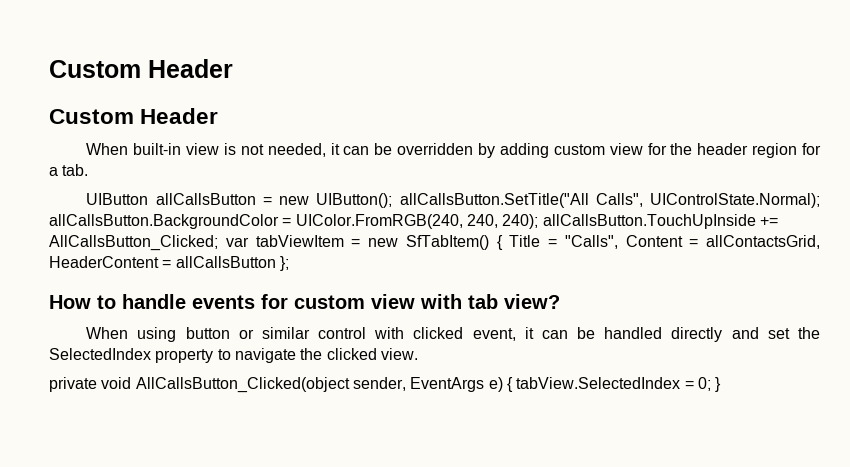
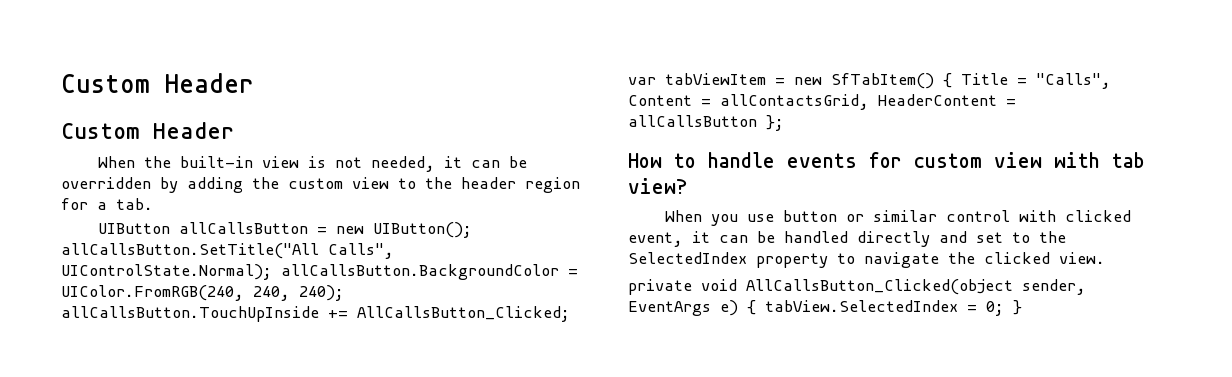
- When built-in view is not needed, it can be overridden by adding custom view for the header region for a tab.
+ When the built-in view is not needed, it can be overridden by adding the custom view to the header region for a tab.
- When using button or similar control with clicked event, it can be handled directly and set the SelectedIndex property to navigate the clicked view.
+ When you use button or similar control with clicked event, it can be handled directly and set to the SelectedIndex property to navigate the clicked view.

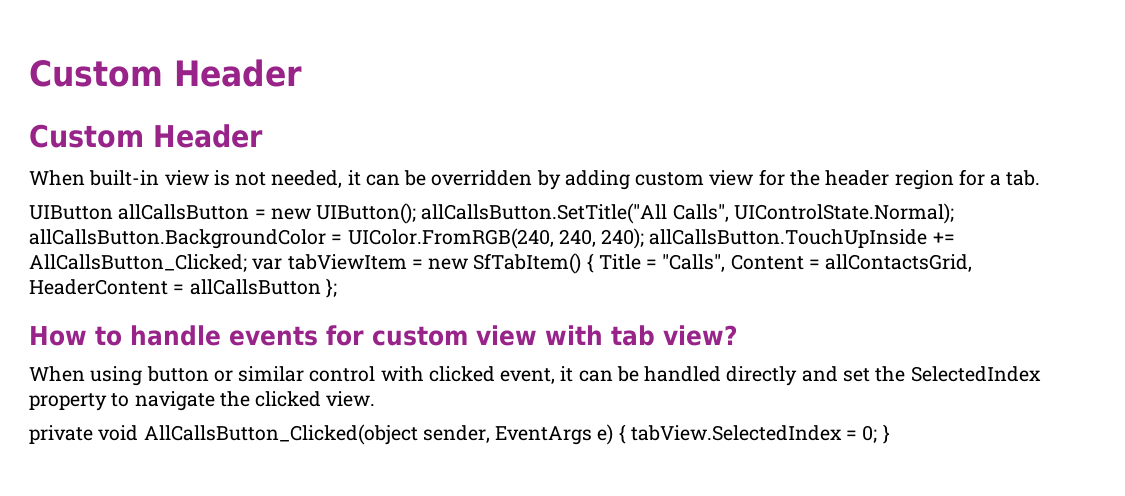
- When the built-in view is not needed, it can be overridden by adding the custom view to the header region for a tab.
+ When built-in view is not needed, it can be overridden by adding custom view for the header region for a tab.
- When you use button or similar control with clicked event, it can be handled directly and set to the SelectedIndex property to navigate the clicked view.
+ When using button or similar control with clicked event, it can be handled directly and set the SelectedIndex property to navigate the clicked view.

